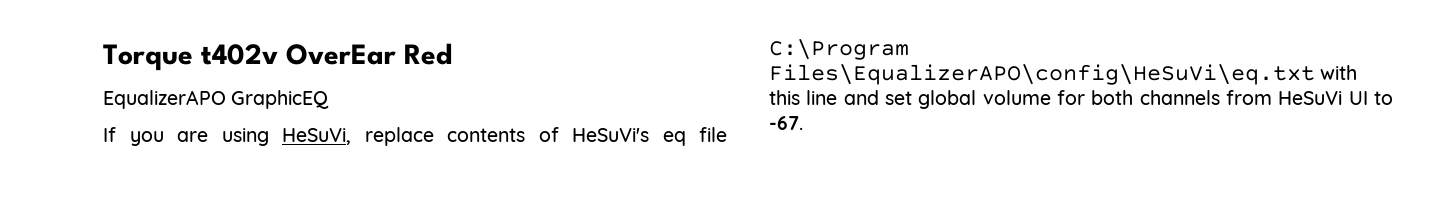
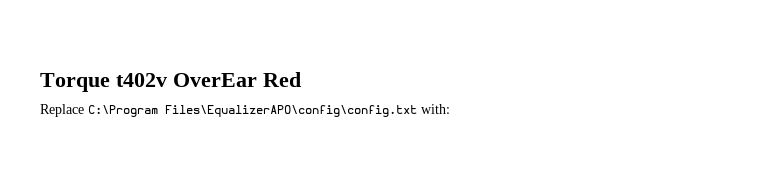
- EqualizerAPO GraphicEQ
- If you are using HeSuVi, replace contents of HeSuVi's eq file C:\Program Files\EqualizerAPO\config\HeSuVi\eq.txt with this line and set global volume for both channels from HeSuVi UI to -67.
+ Replace C:\Program Files\EqualizerAPO\config\config.txt with:

